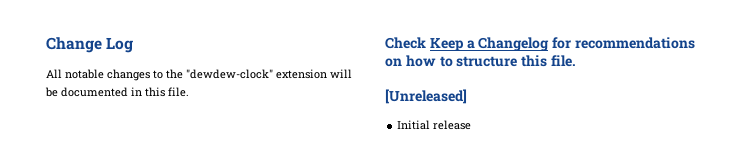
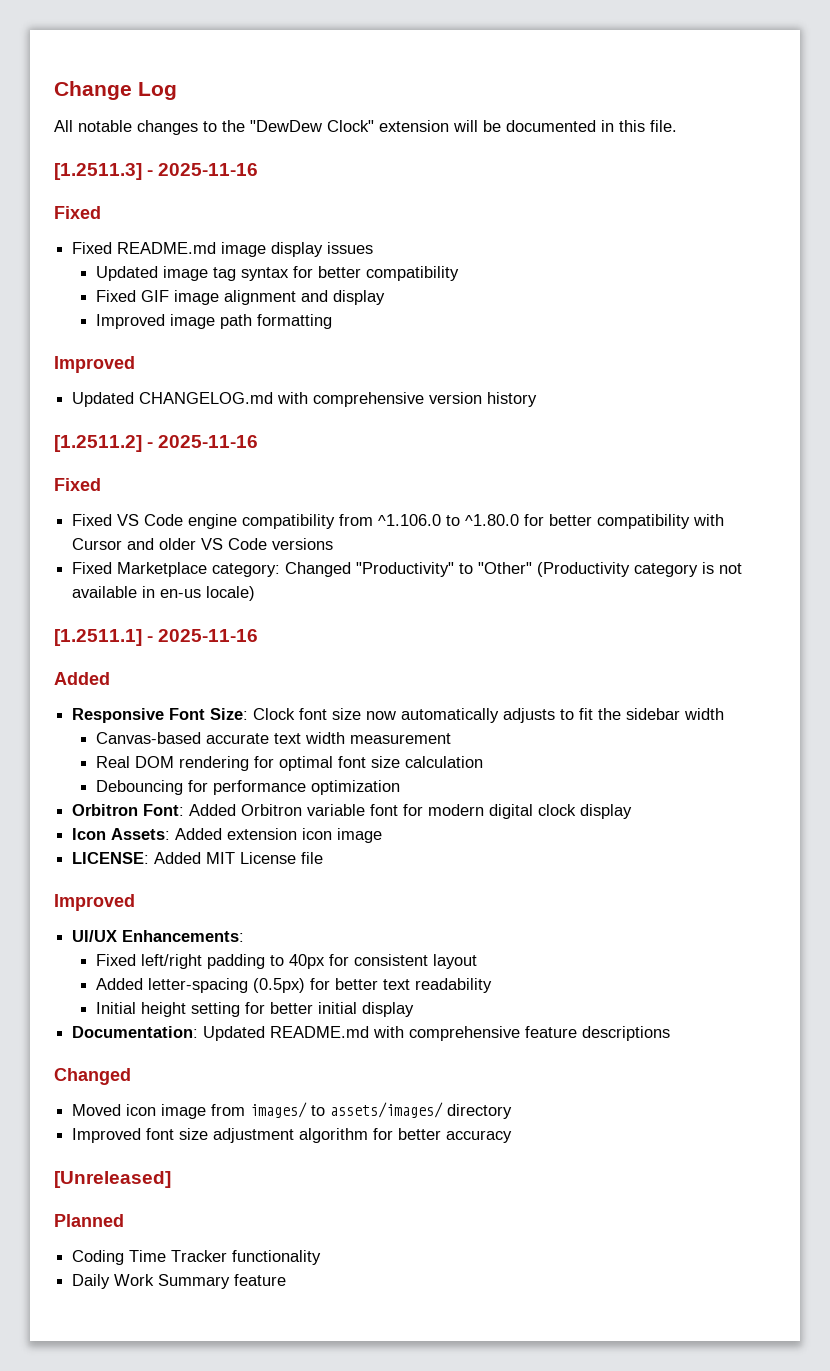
- All notable changes to the "dewdew-clock" extension will be documented in this file.
+ All notable changes to the "DewDew Clock" extension will be documented in this file.
- Check Keep a Changelog for recommendations on how to structure this file.
+ [1.2511.3] - 2025-11-16
+ Fixed
+ Fixed README.md image display issues
+ Updated image tag syntax for better compatibility
+ Fixed GIF image alignment and display
+ Improved image path formatting
+ Improved
+ Updated CHANGELOG.md with comprehensive version history
+ [1.2511.2] - 2025-11-16
+ Fixed
+ Fixed VS Code engine compatibility from ^1.106.0 to ^1.80.0 for better compatibility with Cursor and older VS Code versions
+ Fixed Marketplace category: Changed "Productivity" to "Other" (Productivity category is not available in en-us locale)
+ [1.2511.1] - 2025-11-16
+ Added
+ Responsive Font Size: Clock font size now automatically adjusts to fit the sidebar width
+ Canvas-based accurate text width measurement
+ Real DOM rendering for optimal font size calculation
+ Debouncing for performance optimization
+ Orbitron Font: Added Orbitron variable font for modern digital clock display
+ Icon Assets: Added extension icon image
+ LICENSE: Added MIT License file
+ Improved
+ UI/UX Enhancements:
+ Fixed left/right padding to 40px for consistent layout
+ Added letter-spacing (0.5px) for better text readability
+ Initial height setting for better initial display
+ Documentation: Updated README.md with comprehensive feature descriptions
+ Changed
+ Moved icon image from images/ to assets/images/ directory
+ Improved font size adjustment algorithm for better accuracy
  [Unreleased]
- Initial release
+ Planned
+ Coding Time Tracker functionality
+ Daily Work Summary feature

